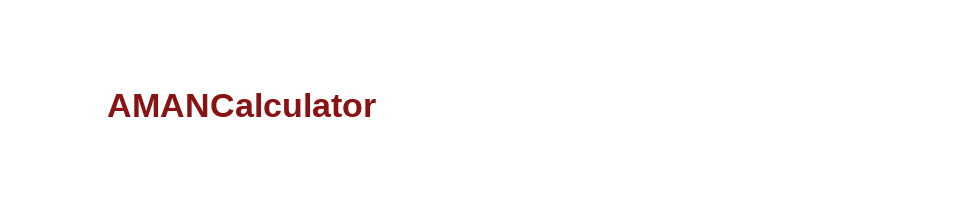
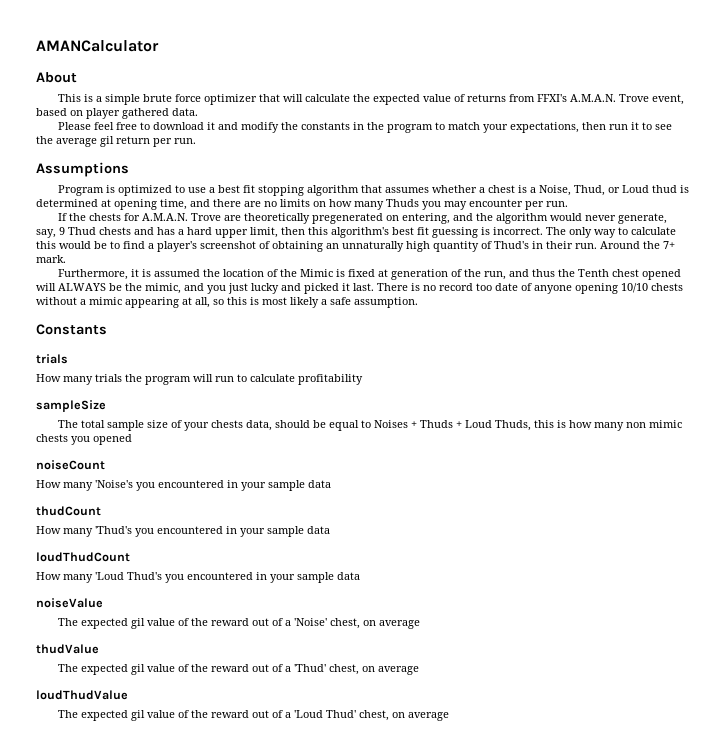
+ About
+ This is a simple brute force optimizer that will calculate the expected value of returns from FFXI's A.M.A.N. Trove event, based on player gathered data.
+ Please feel free to download it and modify the constants in the program to match your expectations, then run it to see the average gil return per run.
+ Assumptions
+ Program is optimized to use a best fit stopping algorithm that assumes whether a chest is a Noise, Thud, or Loud thud is determined at opening time, and there are no limits on how many Thuds you may encounter per run.
+ If the chests for A.M.A.N. Trove are theoretically pregenerated on entering, and the algorithm would never generate, say, 9 Thud chests and has a hard upper limit, then this algorithm's best fit guessing is incorrect. The only way to calculate this would be to find a player's screenshot of obtaining an unnaturally high quantity of Thud's in their run. Around the 7+ mark.
+ Furthermore, it is assumed the location of the Mimic is fixed at generation of the run, and thus the Tenth chest opened will ALWAYS be the mimic, and you just lucky and picked it last. There is no record too date of anyone opening 10/10 chests without a mimic appearing at all, so this is most likely a safe assumption.
+ Constants
+ trials
+ How many trials the program will run to calculate profitability
+ sampleSize
+ The total sample size of your chests data, should be equal to Noises + Thuds + Loud Thuds, this is how many non mimic chests you opened
+ noiseCount
+ How many 'Noise's you encountered in your sample data
+ thudCount
+ How many 'Thud's you encountered in your sample data
+ loudThudCount
+ How many 'Loud Thud's you encountered in your sample data
+ noiseValue
+ The expected gil value of the reward out of a 'Noise' chest, on average
+ thudValue
+ The expected gil value of the reward out of a 'Thud' chest, on average
+ loudThudValue
+ The expected gil value of the reward out of a 'Loud Thud' chest, on average

